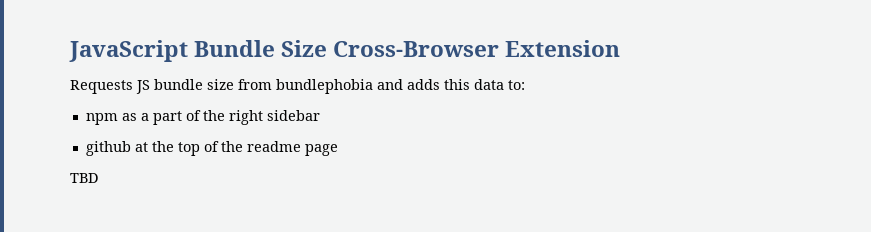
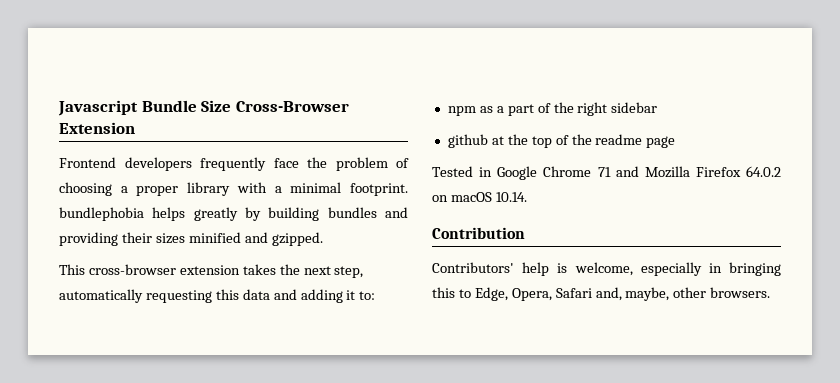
- JavaScript Bundle Size Cross-Browser Extension
+ Javascript Bundle Size Cross-Browser Extension
- Requests JS bundle size from bundlephobia and adds this data to:
+ Frontend developers frequently face the problem of choosing a proper library with a minimal footprint. bundlephobia helps greatly by building bundles and providing their sizes minified and gzipped.
+ This cross-browser extension takes the next step, automatically requesting this data and adding it to:
- TBD
+ Tested in Google Chrome 71 and Mozilla Firefox 64.0.2 on macOS 10.14.
+ Contribution
+ Contributors' help is welcome, especially in bringing this to Edge, Opera, Safari and, maybe, other browsers.

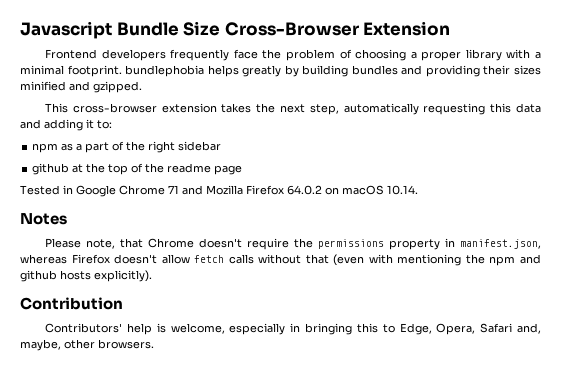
+ Notes
+ Please note, that Chrome doesn't require the permissions property in manifest.json, whereas Firefox doesn't allow fetch calls without that (even with mentioning the npm and github hosts explicitly).

